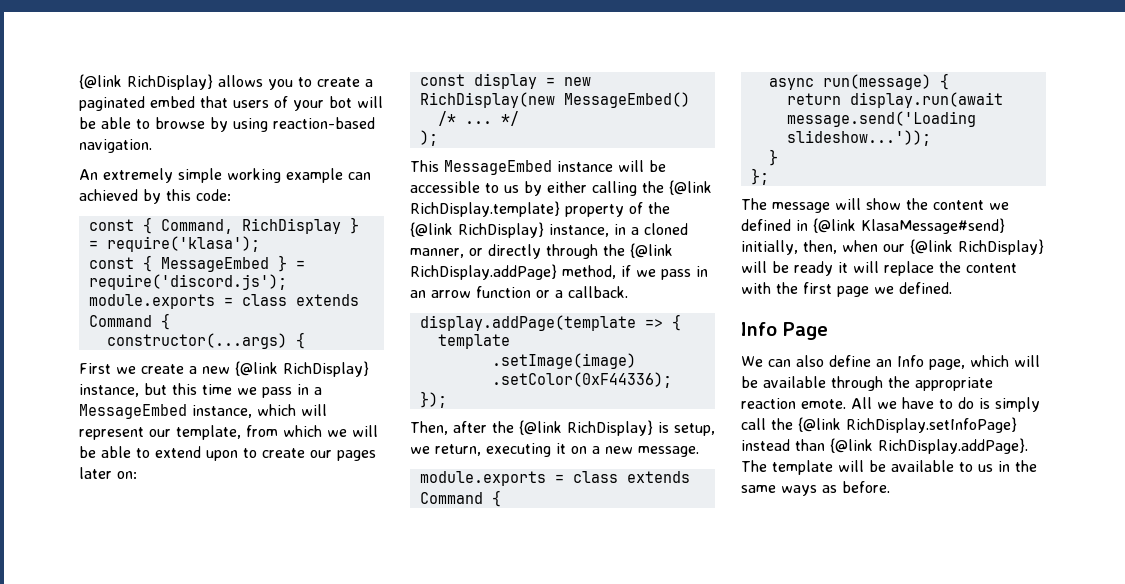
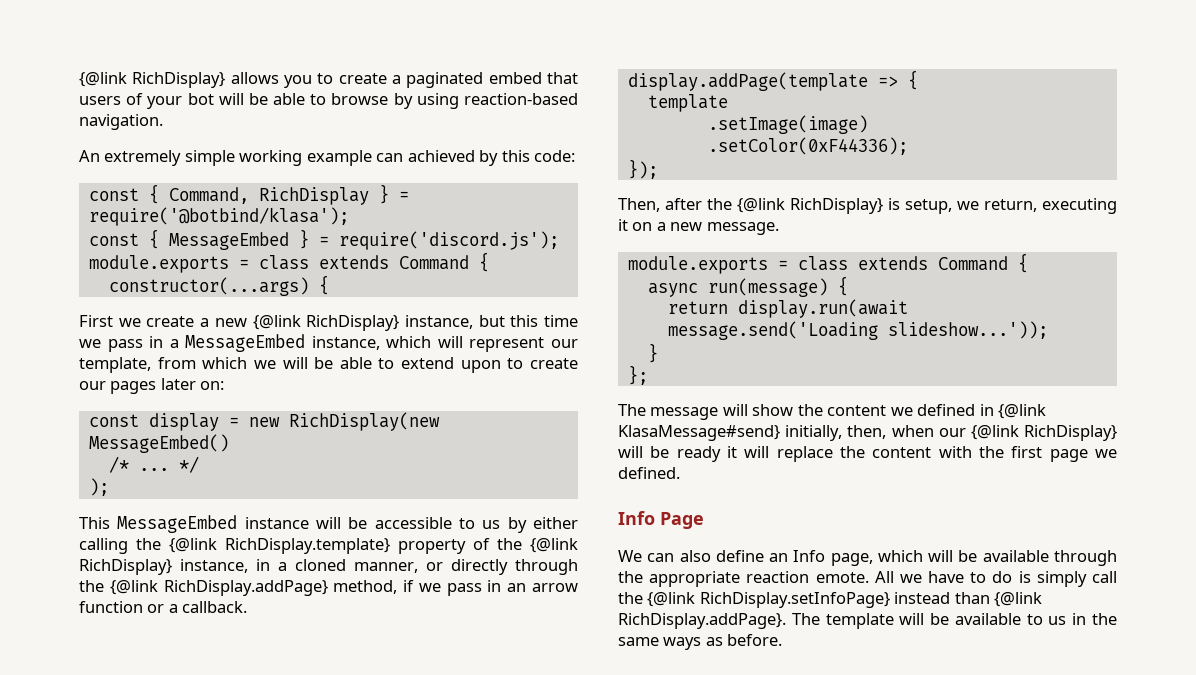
- const { Command, RichDisplay } = require('klasa');
+ const { Command, RichDisplay } = require('@botbind/klasa');

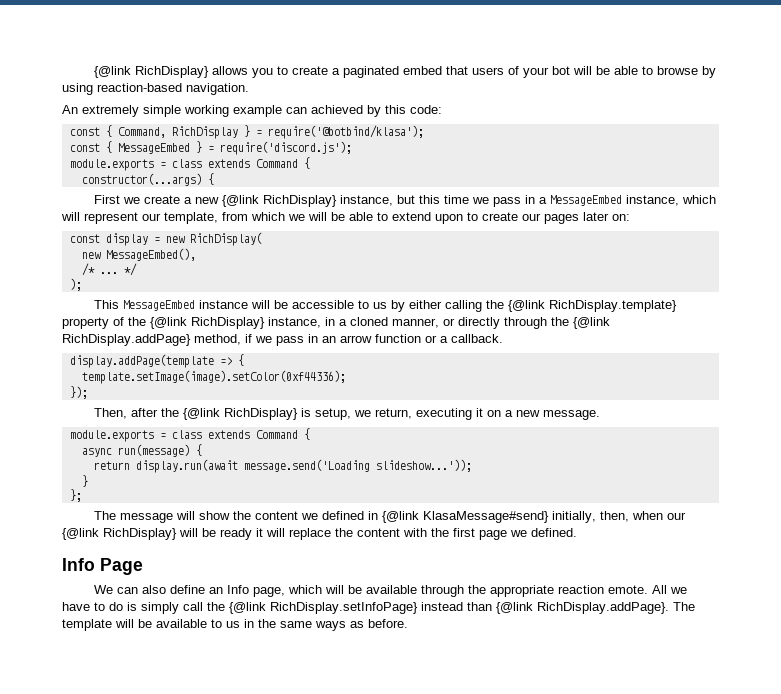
- const display = new RichDisplay(new MessageEmbed()
+ const display = new RichDisplay(
+ new MessageEmbed(),
  display.addPage(template => {
- template
- .setImage(image)
- .setColor(0xF44336);
+ template.setImage(image).setColor(0xf44336);

